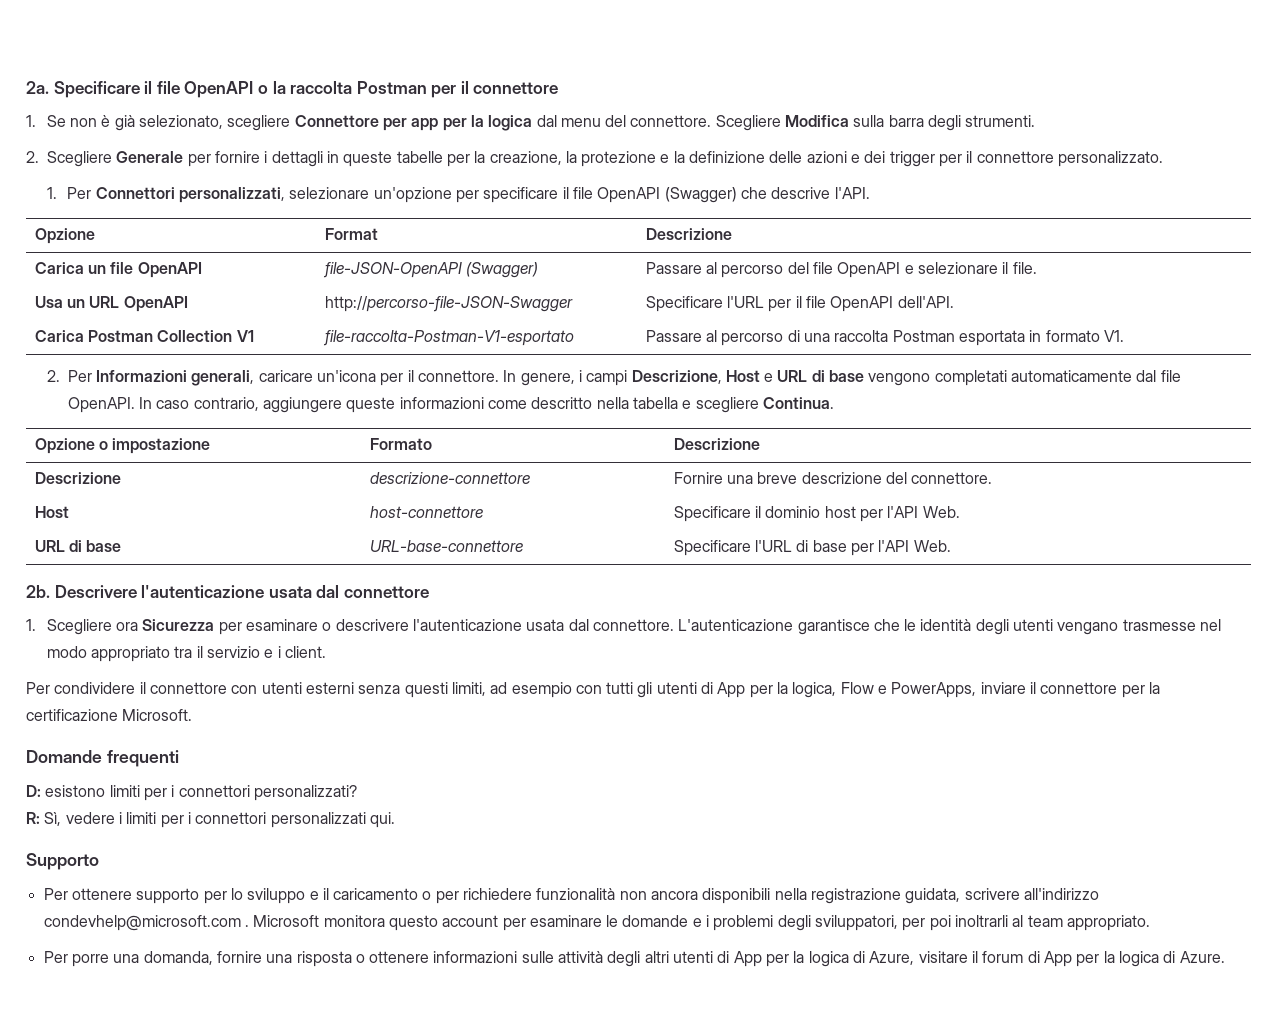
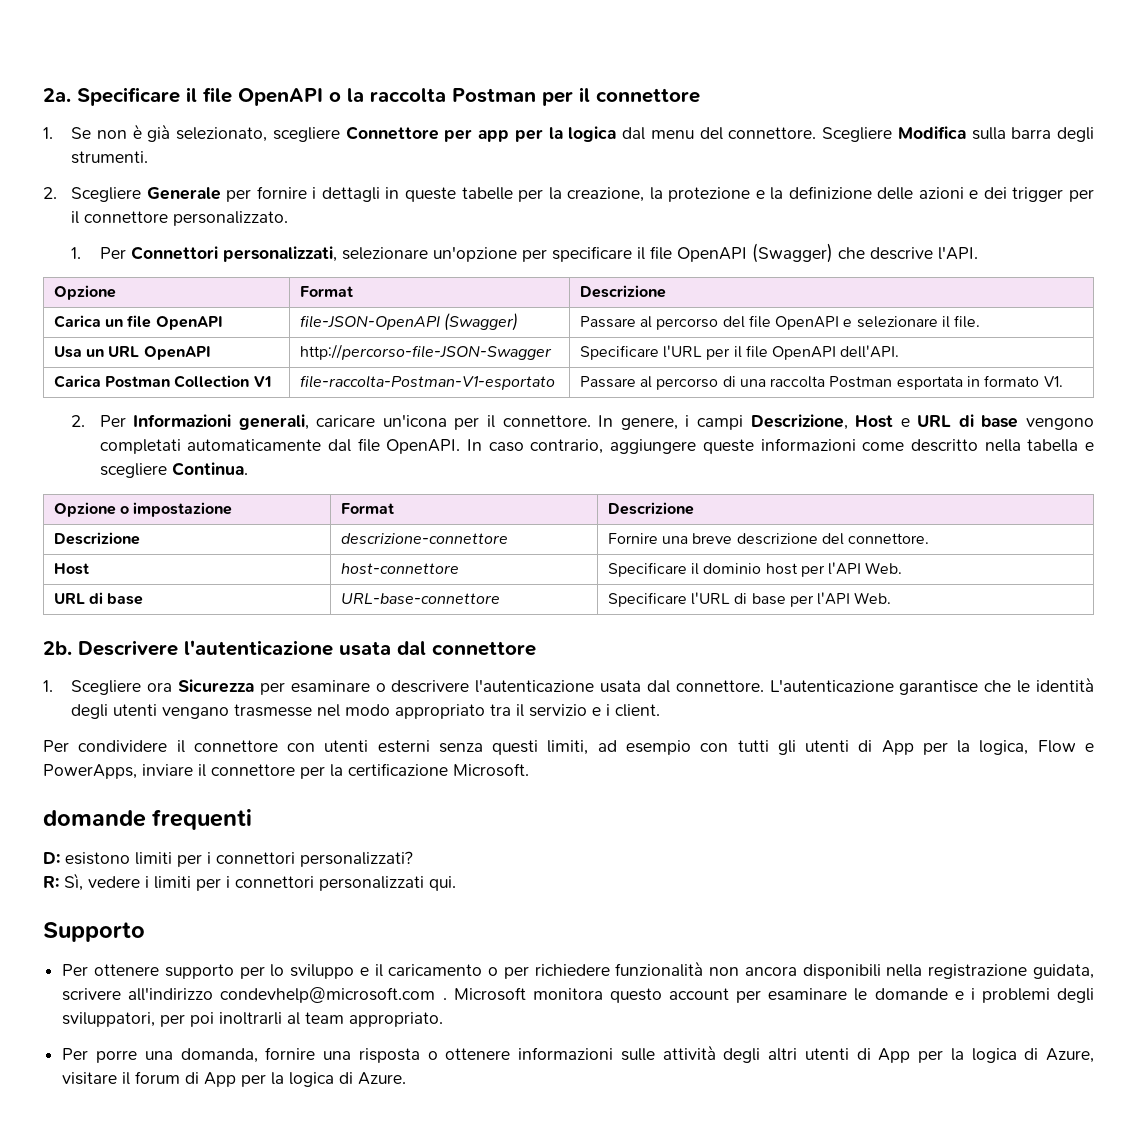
- Opzione o impostazione | Formato | Descrizione
+ Opzione o impostazione | Format | Descrizione
- Domande frequenti
+ domande frequenti

